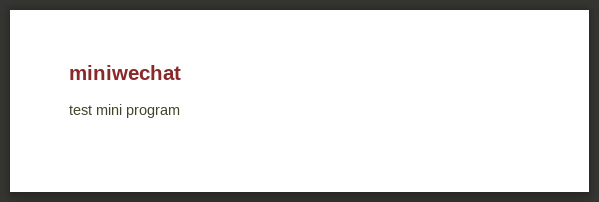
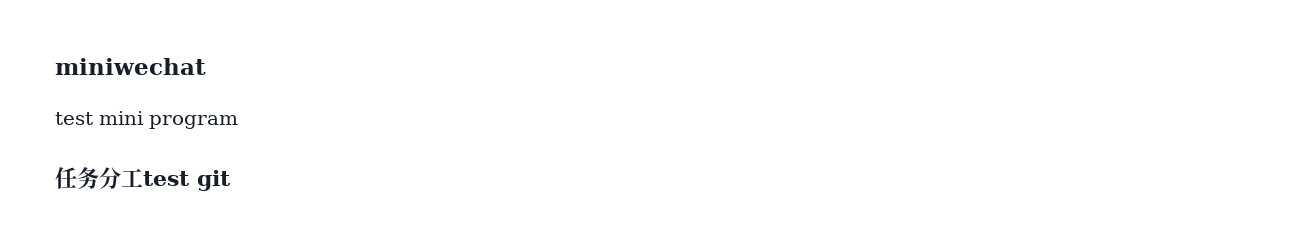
+ 任务分工test git

